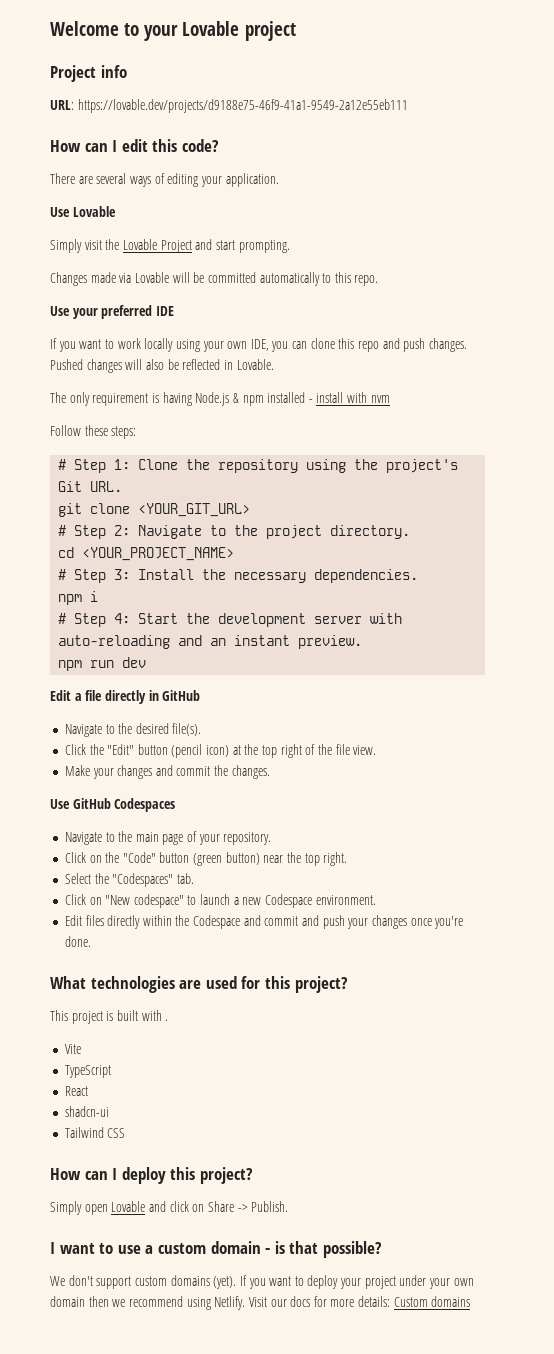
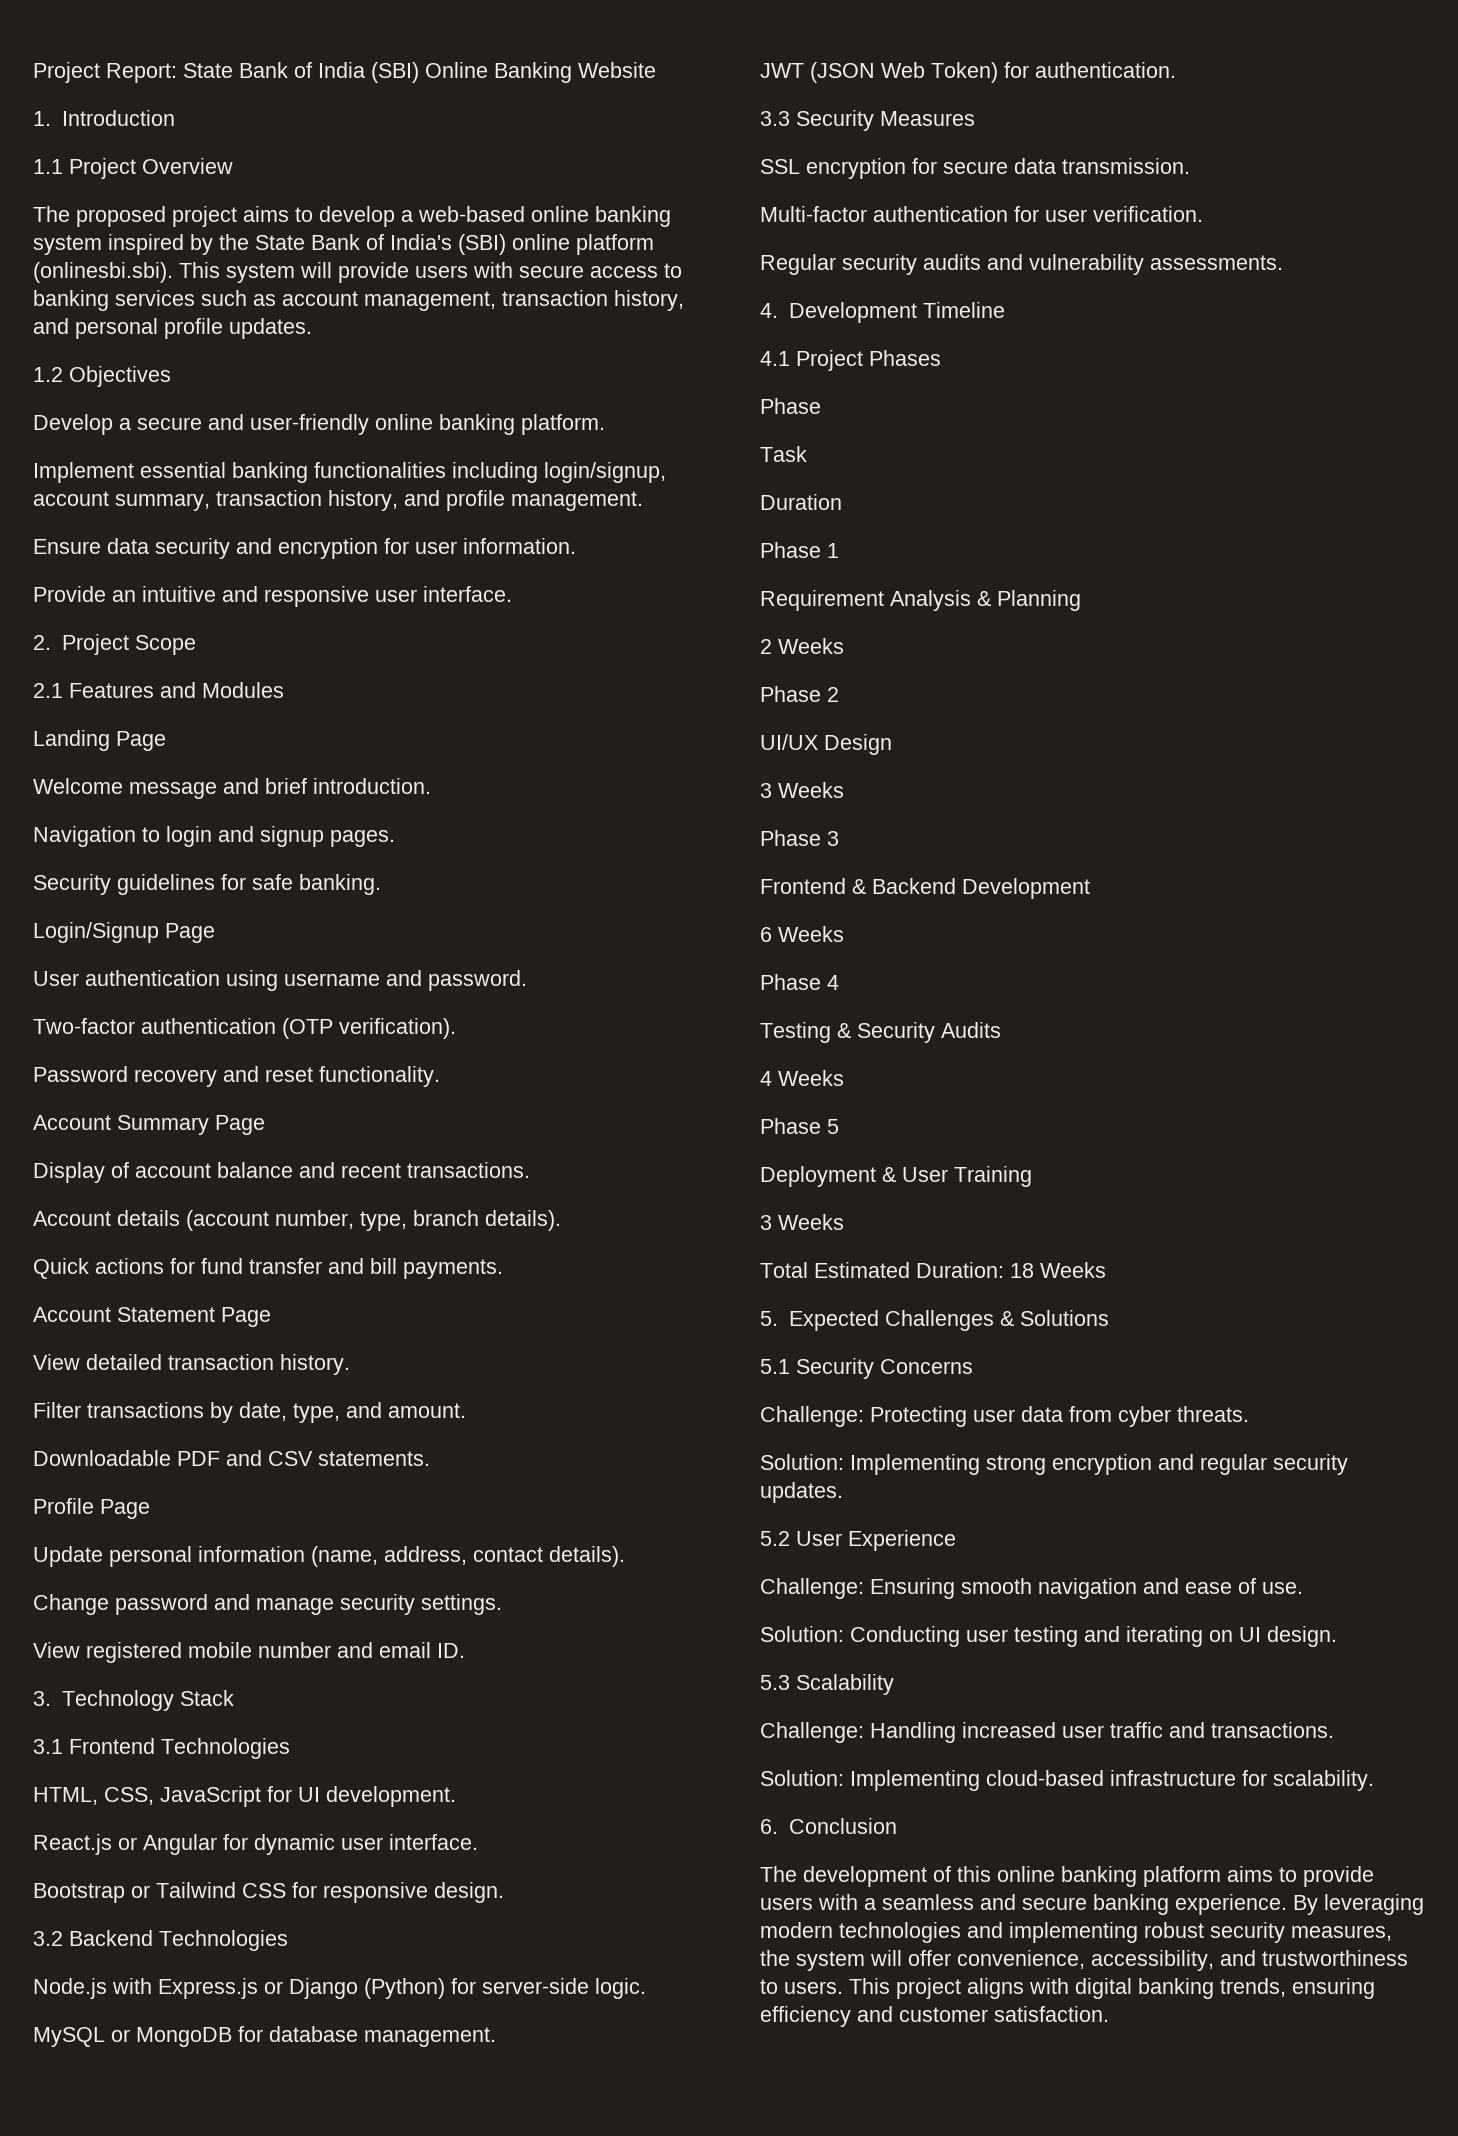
- Welcome to your Lovable project
- Project info
- URL: https://lovable.dev/projects/d9188e75-46f9-41a1-9549-2a12e55eb111
- How can I edit this code?
- There are several ways of editing your application.
- Use Lovable
- Simply visit the Lovable Project and start prompting.
- Changes made via Lovable will be committed automatically to this repo.
- Use your preferred IDE
- If you want to work locally using your own IDE, you can clone this repo and push changes. Pushed changes will also be reflected in Lovable.
- The only requirement is having Node.js & npm installed - install with nvm
- Follow these steps:
- # Step 1: Clone the repository using the project's Git URL.
- git clone <YOUR_GIT_URL>
- # Step 2: Navigate to the project directory.
- cd <YOUR_PROJECT_NAME>
- # Step 3: Install the necessary dependencies.
- npm i
- # Step 4: Start the development server with auto-reloading and an instant preview.
- npm run dev
- Edit a file directly in GitHub
- Navigate to the desired file(s).
- Click the "Edit" button (pencil icon) at the top right of the file view.
- Make your changes and commit the changes.
- Use GitHub Codespaces
- Navigate to the main page of your repository.
- Click on the "Code" button (green button) near the top right.
- Select the "Codespaces" tab.
- Click on "New codespace" to launch a new Codespace environment.
- Edit files directly within the Codespace and commit and push your changes once you're done.
- What technologies are used for this project?
- This project is built with .
- Vite
- TypeScript
- React
- shadcn-ui
- Tailwind CSS
- How can I deploy this project?
- Simply open Lovable and click on Share -> Publish.
- I want to use a custom domain - is that possible?
- We don't support custom domains (yet). If you want to deploy your project under your own domain then we recommend using Netlify. Visit our docs for more details: Custom domains
+ Project Report: State Bank of India (SBI) Online Banking Website
+ 1. Introduction
+ 1.1 Project Overview
+ The proposed project aims to develop a web-based online banking system inspired by the State Bank of India's (SBI) online platform (onlinesbi.sbi). This system will provide users with secure access to banking services such as account management, transaction history, and personal profile updates.
+ 1.2 Objectives
+ Develop a secure and user-friendly online banking platform.
+ Implement essential banking functionalities including login/signup, account summary, transaction history, and profile management.
+ Ensure data security and encryption for user information.
+ Provide an intuitive and responsive user interface.
+ 2. Project Scope
+ 2.1 Features and Modules
+ Landing Page
+ Welcome message and brief introduction.
+ Navigation to login and signup pages.
+ Security guidelines for safe banking.
+ Login/Signup Page
+ User authentication using username and password.
+ Two-factor authentication (OTP verification).
+ Password recovery and reset functionality.
+ Account Summary Page
+ Display of account balance and recent transactions.
+ Account details (account number, type, branch details).
+ Quick actions for fund transfer and bill payments.
+ Account Statement Page
+ View detailed transaction history.
+ Filter transactions by date, type, and amount.
+ Downloadable PDF and CSV statements.
+ Profile Page
+ Update personal information (name, address, contact details).
+ Change password and manage security settings.
+ View registered mobile number and email ID.
+ 3. Technology Stack
+ 3.1 Frontend Technologies
+ HTML, CSS, JavaScript for UI development.
+ React.js or Angular for dynamic user interface.
+ Bootstrap or Tailwind CSS for responsive design.
+ 3.2 Backend Technologies
+ Node.js with Express.js or Django (Python) for server-side logic.
+ MySQL or MongoDB for database management.
+ JWT (JSON Web Token) for authentication.
+ 3.3 Security Measures
+ SSL encryption for secure data transmission.
+ Multi-factor authentication for user verification.
+ Regular security audits and vulnerability assessments.
+ 4. Development Timeline
+ 4.1 Project Phases
+ Phase
+ Task
+ Duration
+ Phase 1
+ Requirement Analysis & Planning
+ 2 Weeks
+ Phase 2
+ UI/UX Design
+ 3 Weeks
+ Phase 3
+ Frontend & Backend Development
+ 6 Weeks
+ Phase 4
+ Testing & Security Audits
+ 4 Weeks
+ Phase 5
+ Deployment & User Training
+ 3 Weeks
+ Total Estimated Duration: 18 Weeks
+ 5. Expected Challenges & Solutions
+ 5.1 Security Concerns
+ Challenge: Protecting user data from cyber threats.
+ Solution: Implementing strong encryption and regular security updates.
+ 5.2 User Experience
+ Challenge: Ensuring smooth navigation and ease of use.
+ Solution: Conducting user testing and iterating on UI design.
+ 5.3 Scalability
+ Challenge: Handling increased user traffic and transactions.
+ Solution: Implementing cloud-based infrastructure for scalability.
+ 6. Conclusion
+ The development of this online banking platform aims to provide users with a seamless and secure banking experience. By leveraging modern technologies and implementing robust security measures, the system will offer convenience, accessibility, and trustworthiness to users. This project aligns with digital banking trends, ensuring efficiency and customer satisfaction.

